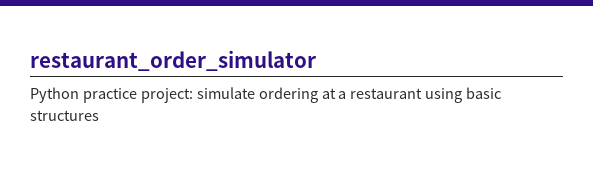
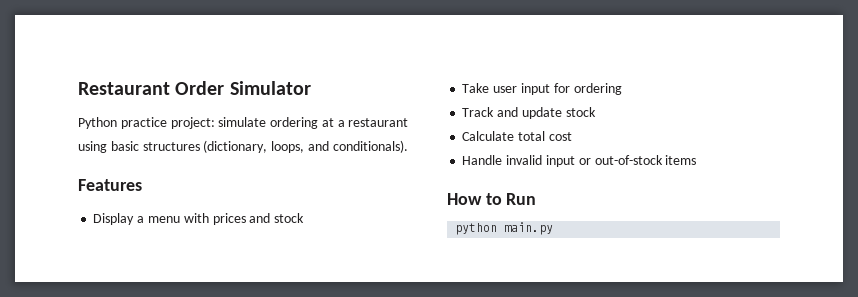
- restaurant_order_simulator
+ Restaurant Order Simulator
- Python practice project: simulate ordering at a restaurant using basic structures
+ Python practice project: simulate ordering at a restaurant using basic structures (dictionary, loops, and conditionals).
+ Features
+ Display a menu with prices and stock
+ Take user input for ordering
+ Track and update stock
+ Calculate total cost
+ Handle invalid input or out-of-stock items
+ How to Run
+ python main.py

